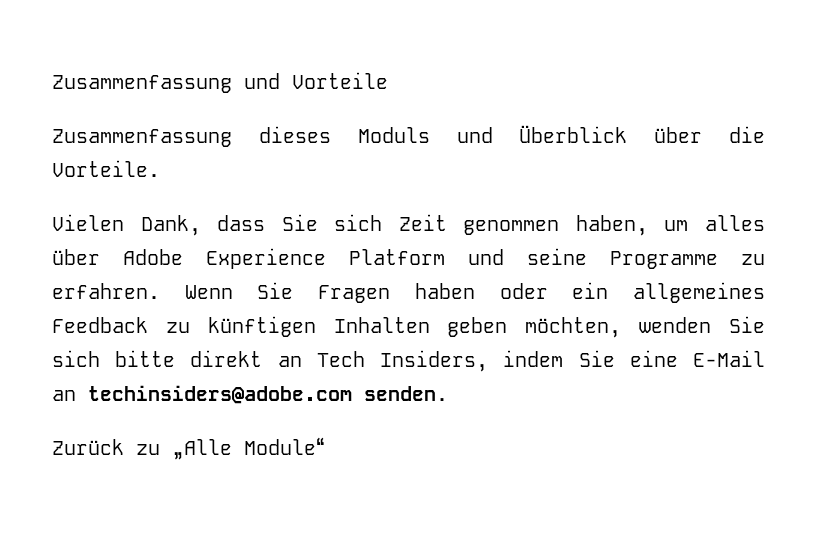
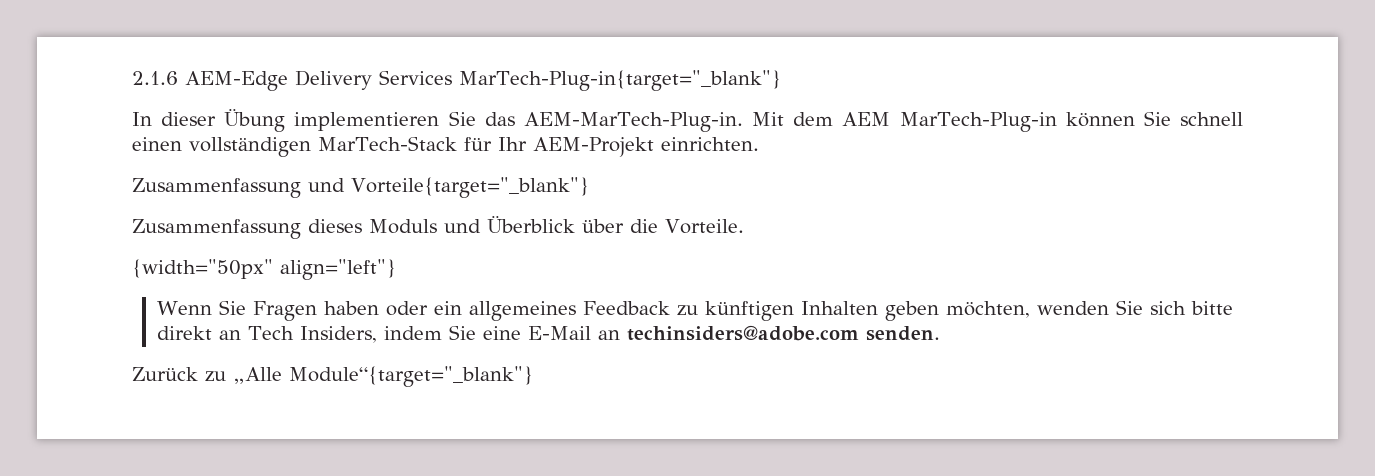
+ 2.1.6 AEM-Edge Delivery Services MarTech-Plug-in{target="_blank"}
+ In dieser Übung implementieren Sie das AEM-MarTech-Plug-in. Mit dem AEM MarTech-Plug-in können Sie schnell einen vollständigen MarTech-Stack für Ihr AEM-Projekt einrichten.
- Zusammenfassung und Vorteile
+ Zusammenfassung und Vorteile{target="_blank"}
- Vielen Dank, dass Sie sich Zeit genommen haben, um alles über Adobe Experience Platform und seine Programme zu erfahren. Wenn Sie Fragen haben oder ein allgemeines Feedback zu künftigen Inhalten geben möchten, wenden Sie sich bitte direkt an Tech Insiders, indem Sie eine E-Mail an techinsiders@adobe.com senden.
+ {width="50px" align="left"}
+ Wenn Sie Fragen haben oder ein allgemeines Feedback zu künftigen Inhalten geben möchten, wenden Sie sich bitte direkt an Tech Insiders, indem Sie eine E-Mail an techinsiders@adobe.com senden.
- Zurück zu „Alle Module“
+ Zurück zu „Alle Module“{target="_blank"}

